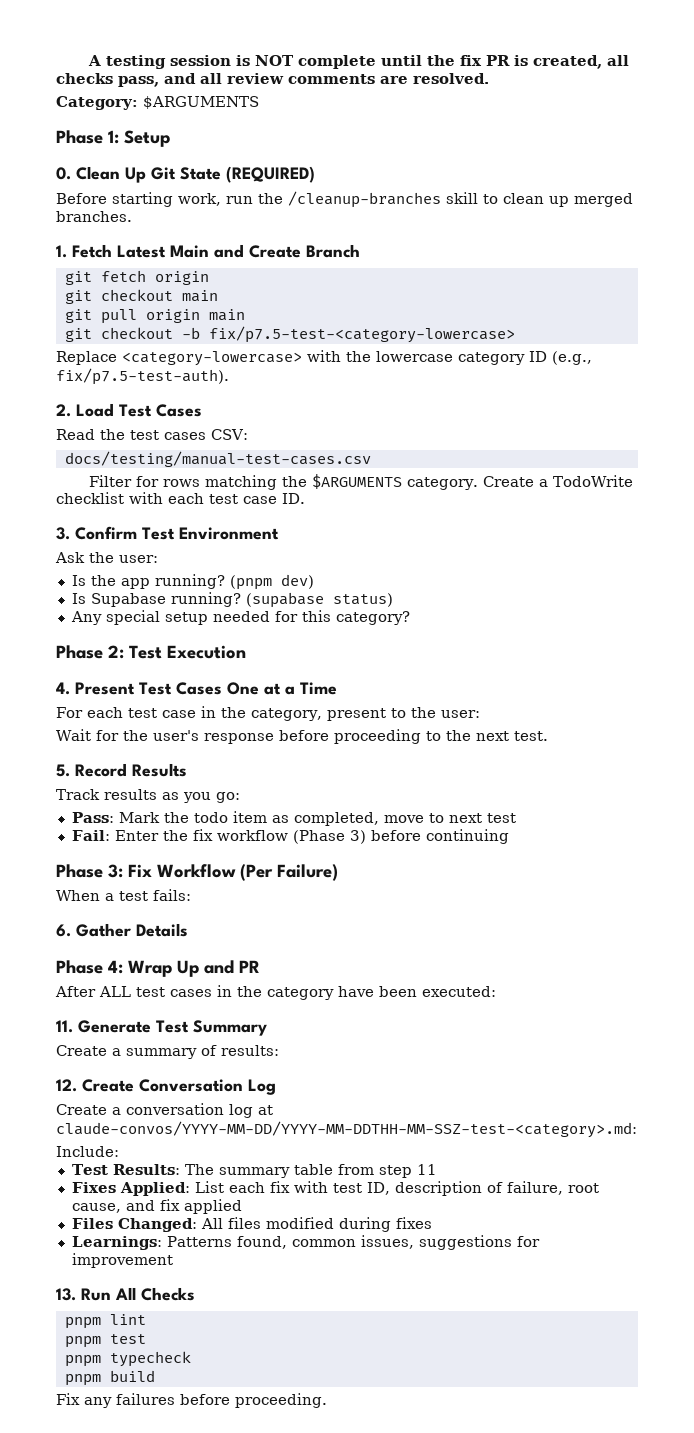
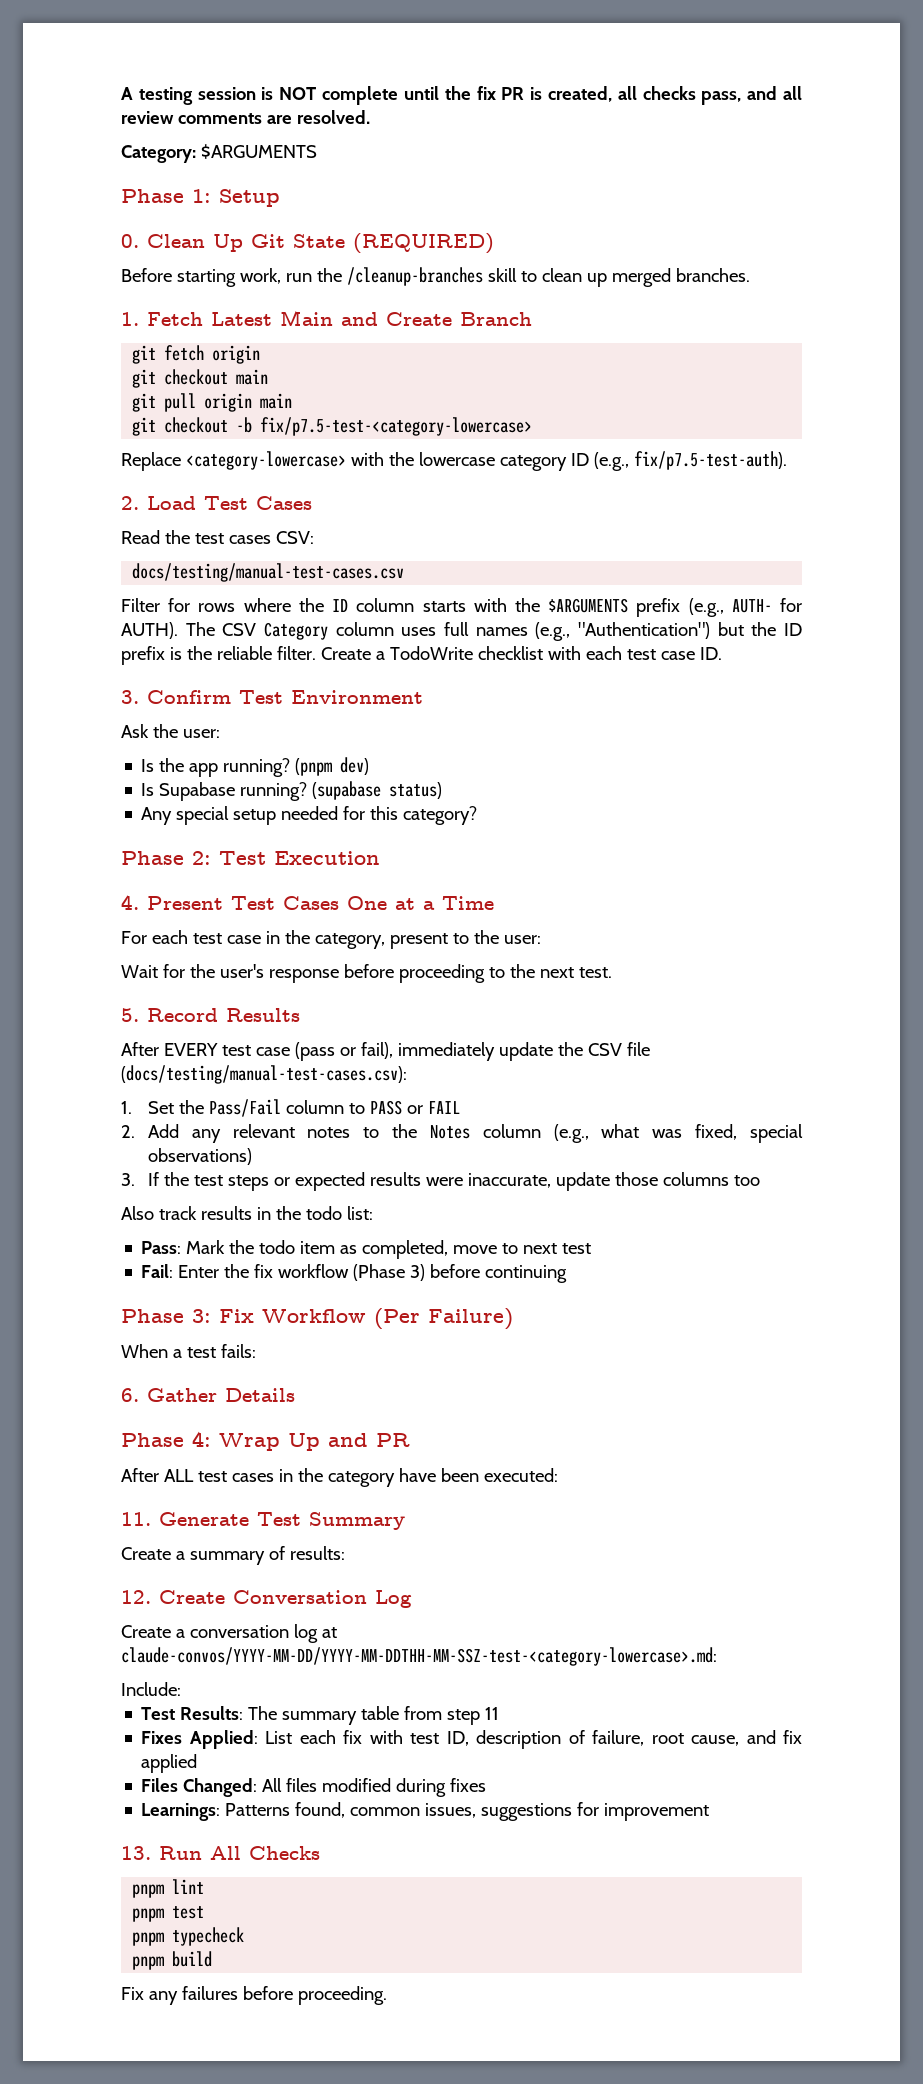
- Filter for rows matching the $ARGUMENTS category.
+ Filter for rows where the ID column starts with the $ARGUMENTS prefix (e.g., AUTH- for AUTH). The CSV Category column uses full names (e.g., "Authentication") but the ID prefix is the reliable filter.
- Track results as you go:
+ After EVERY test case (pass or fail), immediately update the CSV file (docs/testing/manual-test-cases.csv):
+ 1. Set the Pass/Fail column to PASS or FAIL
+ 2. Add any relevant notes to the Notes column (e.g., what was fixed, special observations)
+ 3. If the test steps or expected results were inaccurate, update those columns too
+ Also track results in the todo list:
- Create a conversation log at claude-convos/YYYY-MM-DD/YYYY-MM-DDTHH-MM-SSZ-test-<category>.md:
+ Create a conversation log at claude-convos/YYYY-MM-DD/YYYY-MM-DDTHH-MM-SSZ-test-<category-lowercase>.md:

